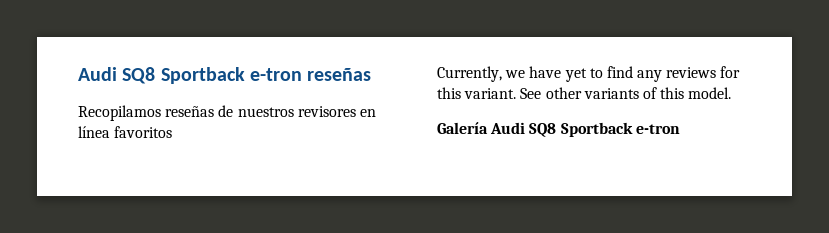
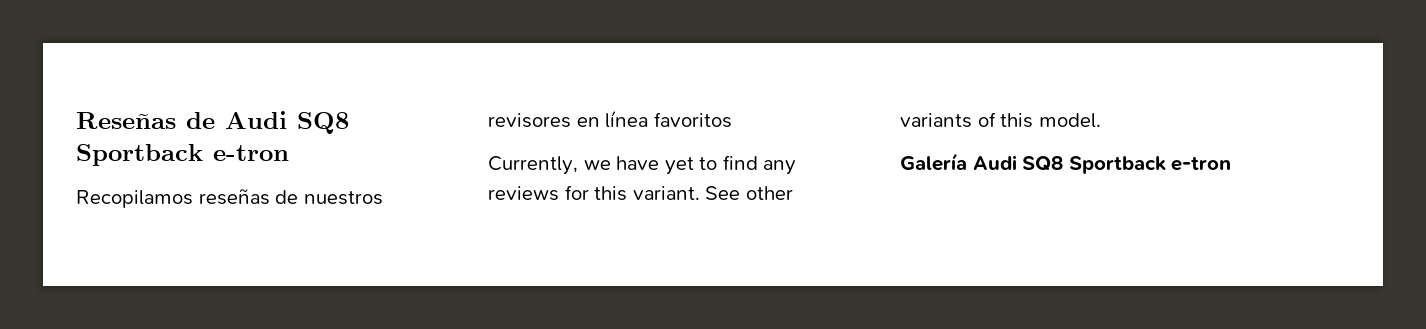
- Audi SQ8 Sportback e-tron reseñas
+ Reseñas de Audi SQ8 Sportback e-tron

